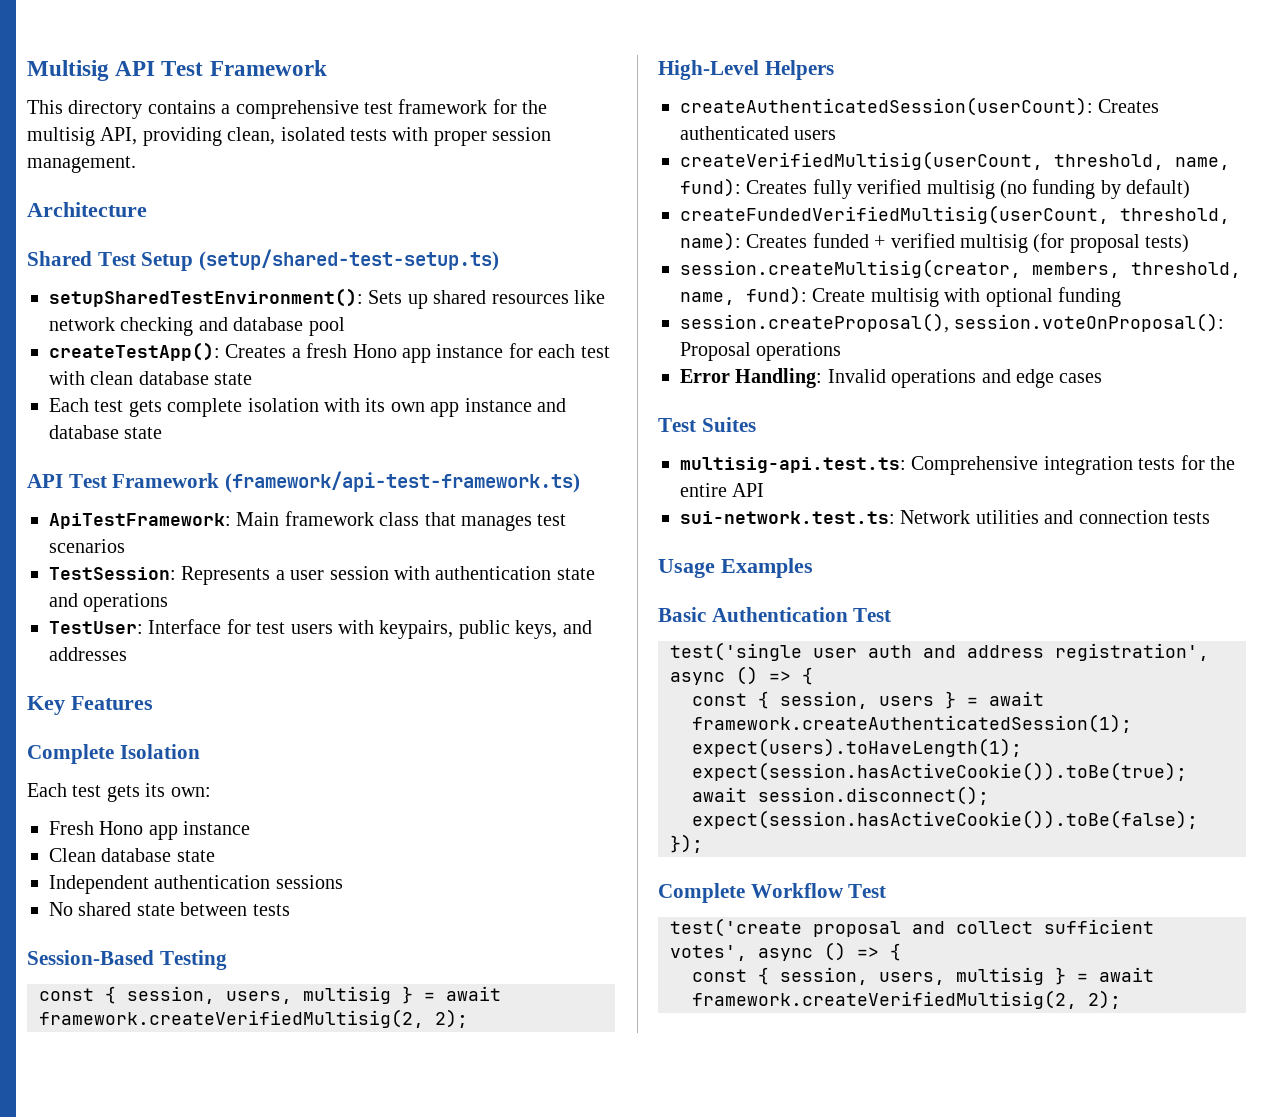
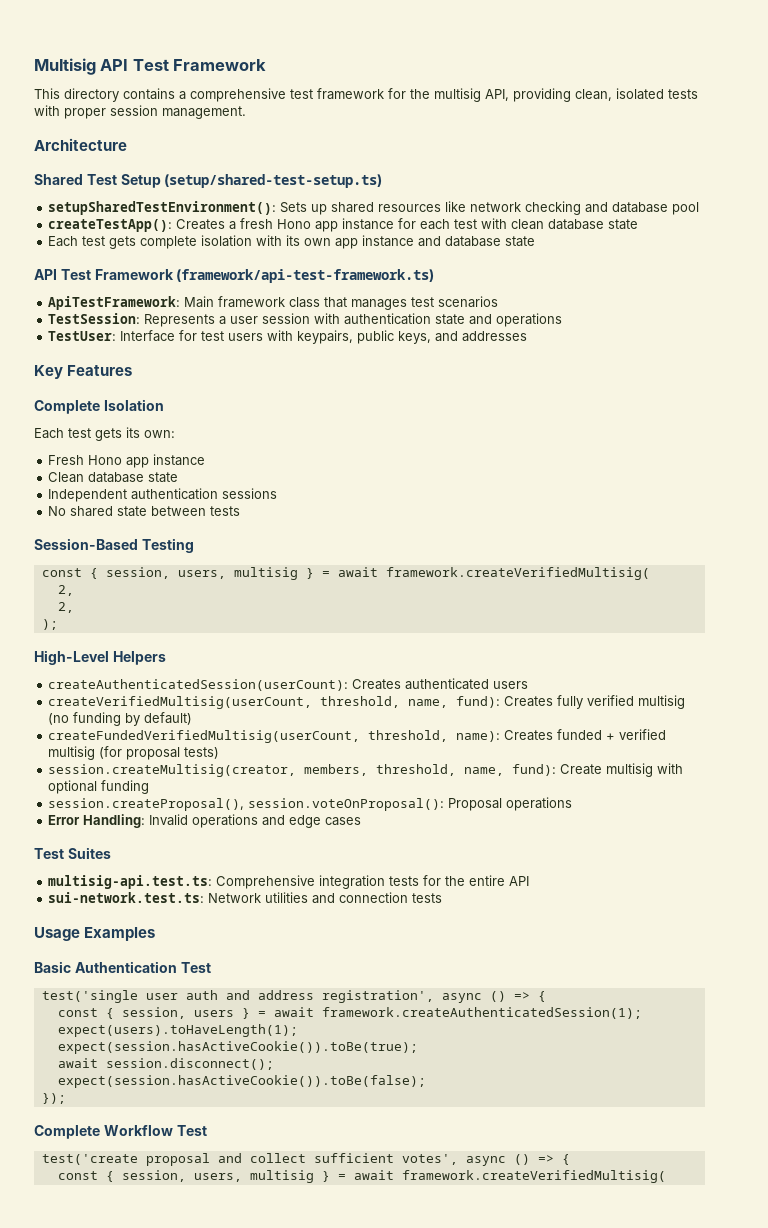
  Session-Based Testing
- const { session, users, multisig } = await framework.createVerifiedMultisig(2, 2);
+ const { session, users, multisig } = await framework.createVerifiedMultisig(
+ 2,
+ 2,
+ );
  test('create proposal and collect sufficient votes', async () => {
- const { session, users, multisig } = await framework.createVerifiedMultisig(2, 2);
+ const { session, users, multisig } = await framework.createVerifiedMultisig(

